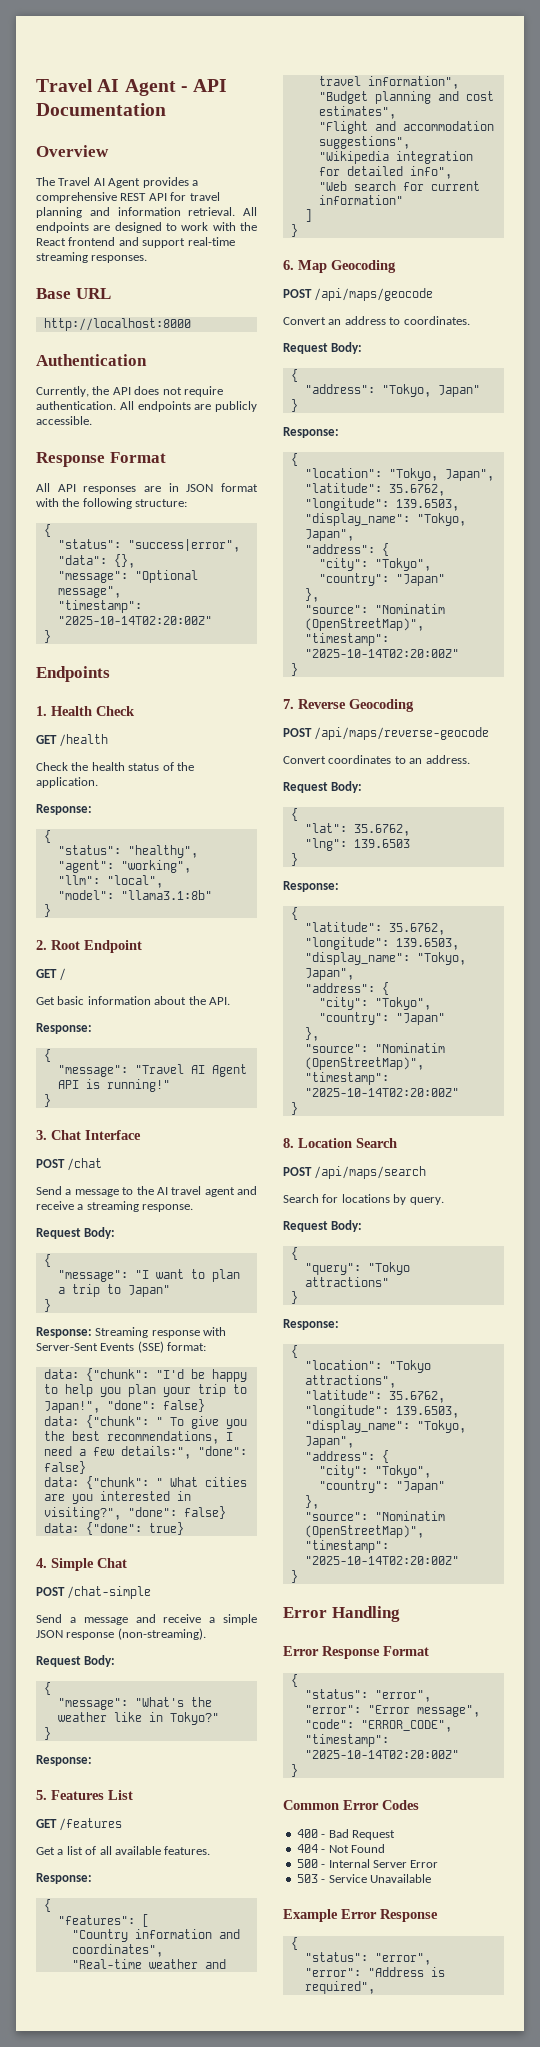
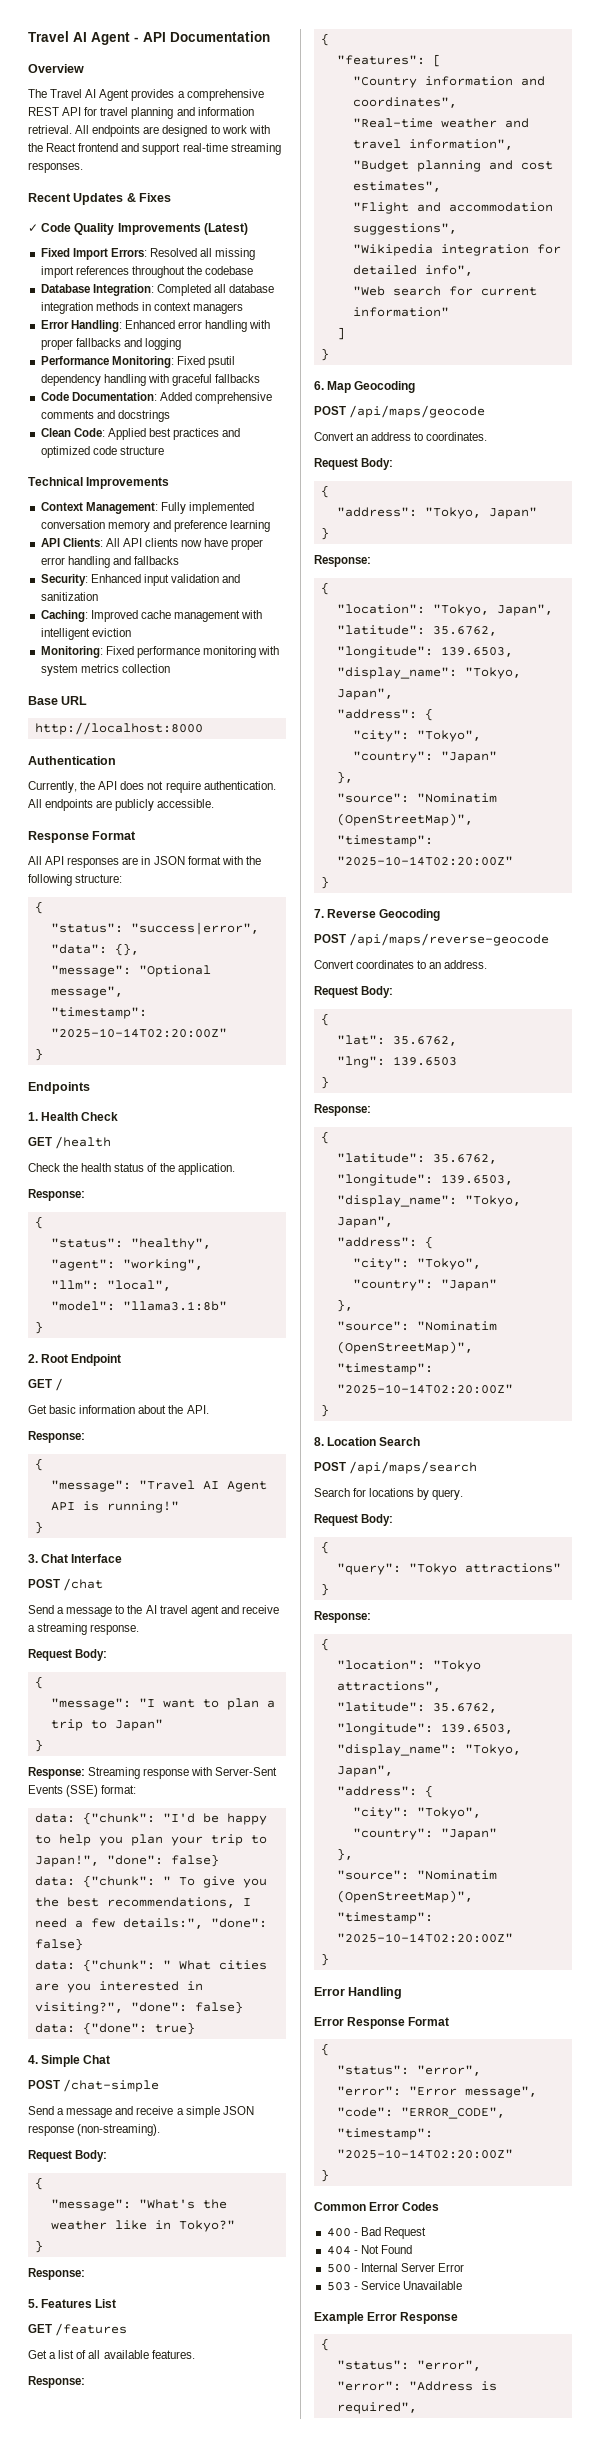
+ Recent Updates & Fixes
+ ✓ Code Quality Improvements (Latest)
+ Fixed Import Errors: Resolved all missing import references throughout the codebase
+ Database Integration: Completed all database integration methods in context managers
+ Error Handling: Enhanced error handling with proper fallbacks and logging
+ Performance Monitoring: Fixed psutil dependency handling with graceful fallbacks
+ Code Documentation: Added comprehensive comments and docstrings
+ Clean Code: Applied best practices and optimized code structure
+ Technical Improvements
+ Context Management: Fully implemented conversation memory and preference learning
+ API Clients: All API clients now have proper error handling and fallbacks
+ Security: Enhanced input validation and sanitization
+ Caching: Improved cache management with intelligent eviction
+ Monitoring: Fixed performance monitoring with system metrics collection

